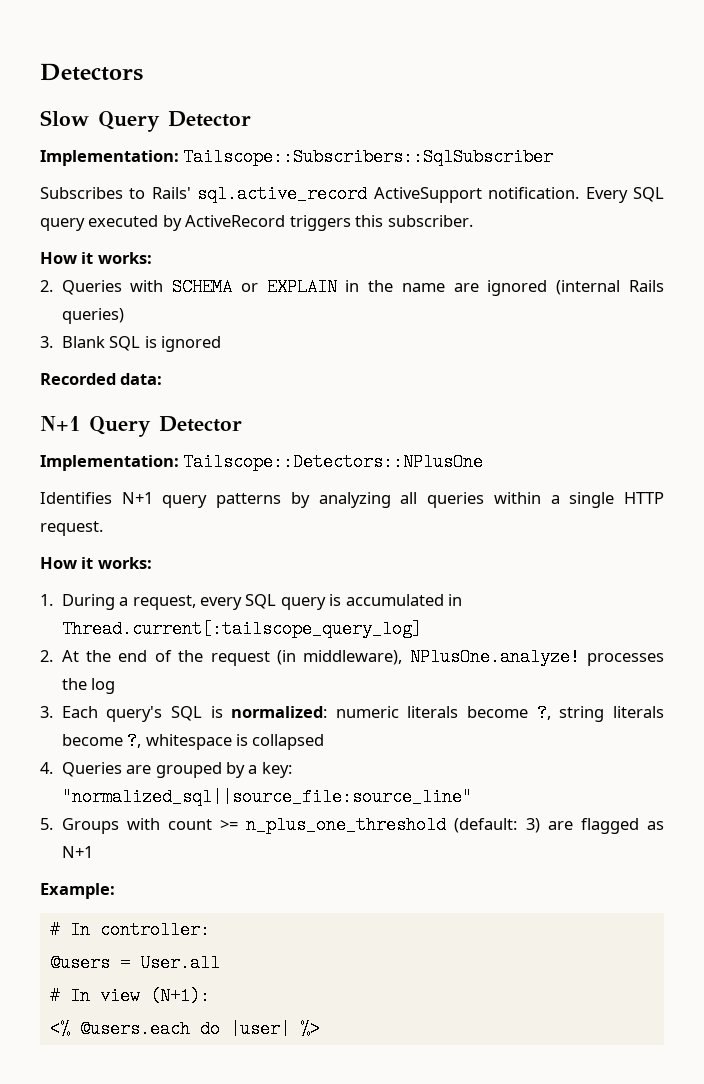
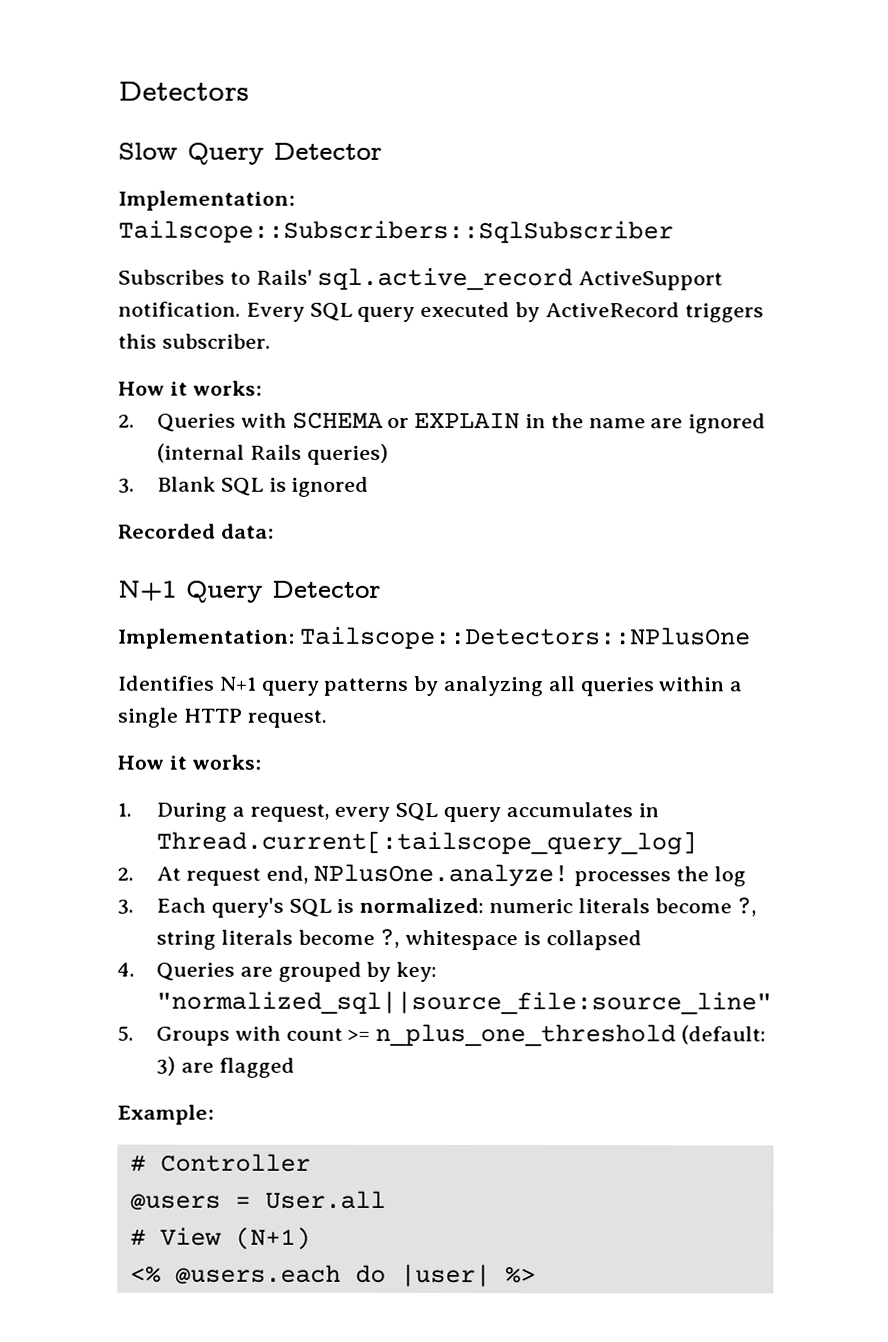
- 1. During a request, every SQL query is accumulated in Thread.current[:tailscope_query_log]
+ 1. During a request, every SQL query accumulates in Thread.current[:tailscope_query_log]
- 2. At the end of the request (in middleware), NPlusOne.analyze! processes the log
+ 2. At request end, NPlusOne.analyze! processes the log
- 4. Queries are grouped by a key: "normalized_sql||source_file:source_line"
+ 4. Queries are grouped by key: "normalized_sql||source_file:source_line"
- 5. Groups with count >= n_plus_one_threshold (default: 3) are flagged as N+1
+ 5. Groups with count >= n_plus_one_threshold (default: 3) are flagged
- # In controller:
+ # Controller
- # In view (N+1):
+ # View (N+1)

